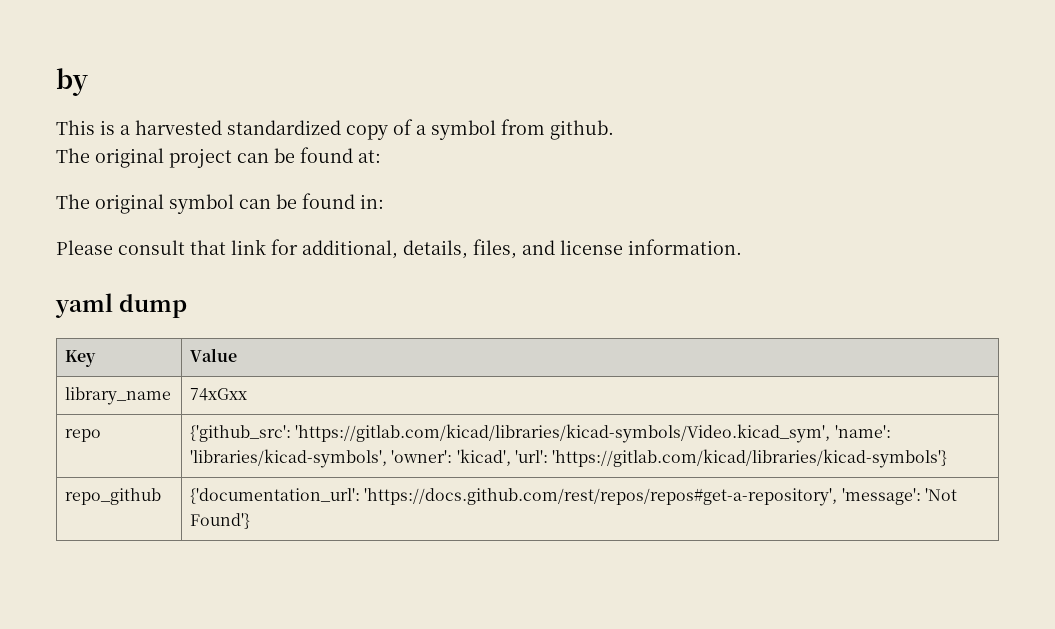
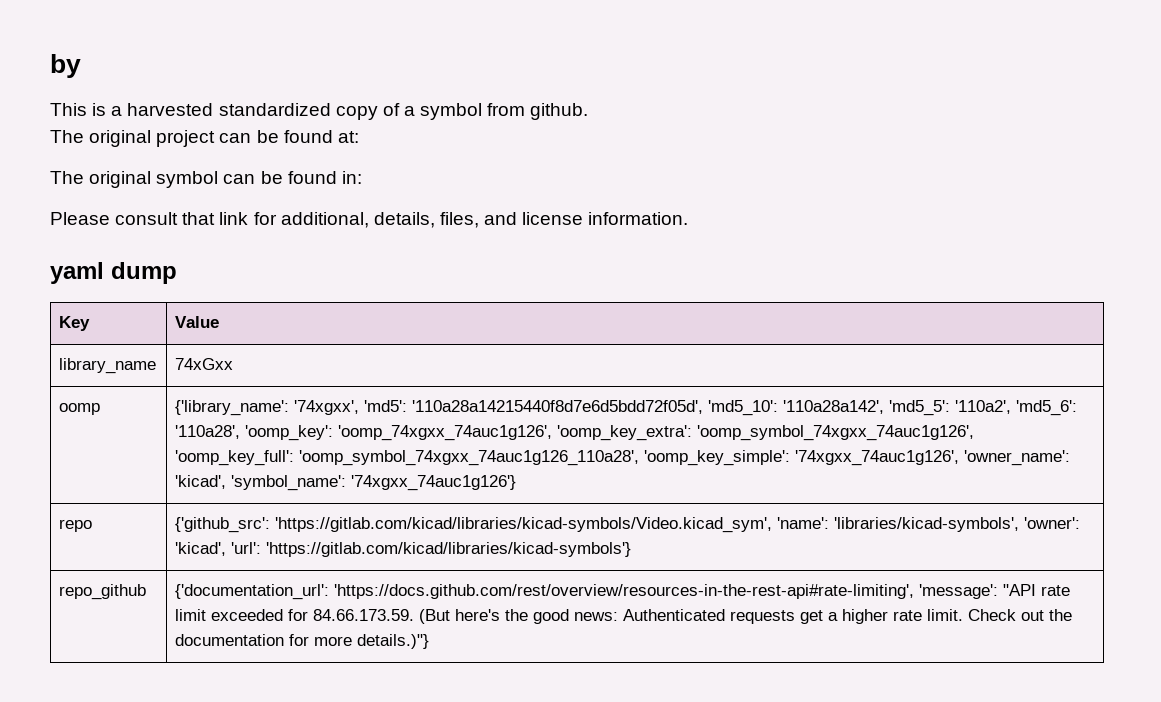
+ oomp | {'library_name': '74xgxx', 'md5': '110a28a14215440f8d7e6d5bdd72f05d', 'md5_10': '110a28a142', 'md5_5': '110a2', 'md5_6': '110a28', 'oomp_key': 'oomp_74xgxx_74auc1g126', 'oomp_key_extra': 'oomp_symbol_74xgxx_74auc1g126', 'oomp_key_full': 'oomp_symbol_74xgxx_74auc1g126_110a28', 'oomp_key_simple': '74xgxx_74auc1g126', 'owner_name': 'kicad', 'symbol_name': '74xgxx_74auc1g126'}
- repo_github | {'documentation_url': 'https://docs.github.com/rest/repos/repos#get-a-repository', 'message': 'Not Found'}
+ repo_github | {'documentation_url': 'https://docs.github.com/rest/overview/resources-in-the-rest-api#rate-limiting', 'message': "API rate limit exceeded for 84.66.173.59. (But here's the good news: Authenticated requests get a higher rate limit. Check out the documentation for more details.)"}

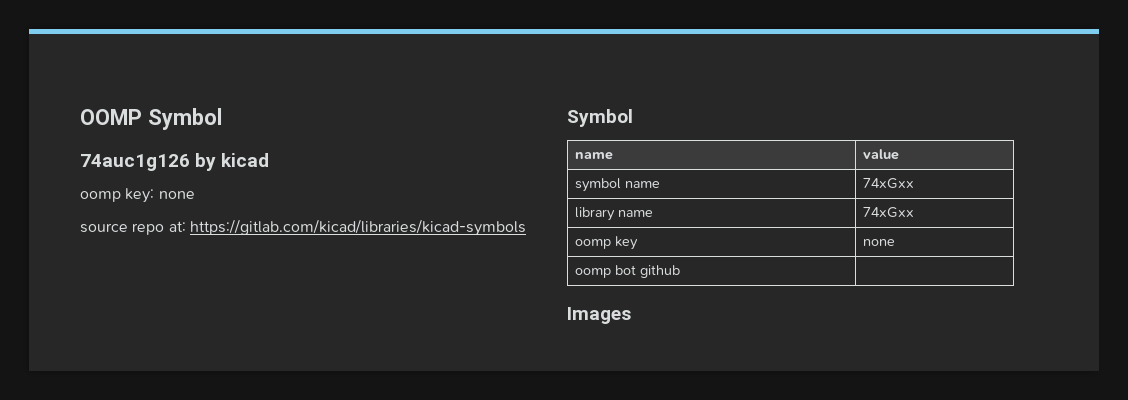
- by
- This is a harvested standardized copy of a symbol from github.
- The original project can be found at:
- The original symbol can be found in:
- Please consult that link for additional, details, files, and license information.
- yaml dump
- Key | Value
- library_name | 74xGxx
- oomp | {'library_name': '74xgxx', 'md5': '110a28a14215440f8d7e6d5bdd72f05d', 'md5_10': '110a28a142', 'md5_5': '110a2', 'md5_6': '110a28', 'oomp_key': 'oomp_74xgxx_74auc1g126', 'oomp_key_extra': 'oomp_symbol_74xgxx_74auc1g126', 'oomp_key_full': 'oomp_symbol_74xgxx_74auc1g126_110a28', 'oomp_key_simple': '74xgxx_74auc1g126', 'owner_name': 'kicad', 'symbol_name': '74xgxx_74auc1g126'}
- repo | {'github_src': 'https://gitlab.com/kicad/libraries/kicad-symbols/Video.kicad_sym', 'name': 'libraries/kicad-symbols', 'owner': 'kicad', 'url': 'https://gitlab.com/kicad/libraries/kicad-symbols'}
- repo_github | {'documentation_url': 'https://docs.github.com/rest/overview/resources-in-the-rest-api#rate-limiting', 'message': "API rate limit exceeded for 84.66.173.59. (But here's the good news: Authenticated requests get a higher rate limit. Check out the documentation for more details.)"}
+ OOMP Symbol
+ 74auc1g126 by kicad
+ oomp key: none
+ source repo at: https://gitlab.com/kicad/libraries/kicad-symbols
+ Symbol
+ name | value
+ symbol name | 74xGxx
+ library name | 74xGxx
+ oomp key | none
+ oomp bot github |
+ Images

